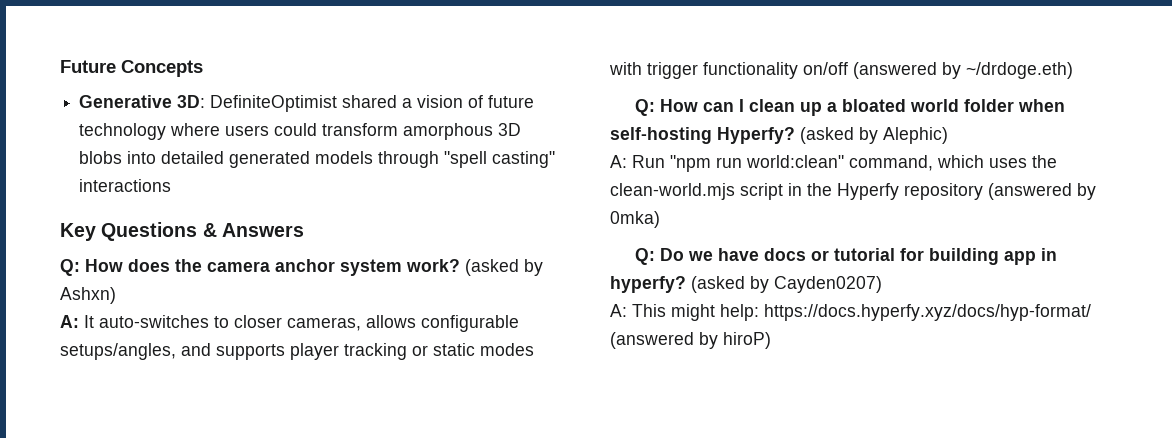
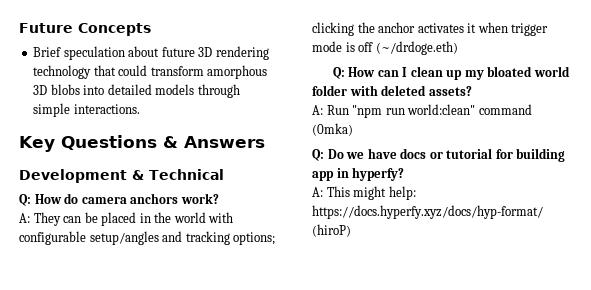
- Generative 3D: DefiniteOptimist shared a vision of future technology where users could transform amorphous 3D blobs into detailed generated models through "spell casting" interactions
+ Brief speculation about future 3D rendering technology that could transform amorphous 3D blobs into detailed models through simple interactions.
- Q: How does the camera anchor system work? (asked by Ashxn)
- A: It auto-switches to closer cameras, allows configurable setups/angles, and supports player tracking or static modes with trigger functionality on/off (answered by ~/drdoge.eth)
+ Development & Technical
+ Q: How do camera anchors work?
+ A: They can be placed in the world with configurable setup/angles and tracking options; clicking the anchor activates it when trigger mode is off (~/drdoge.eth)
- Q: How can I clean up a bloated world folder when self-hosting Hyperfy? (asked by Alephic)
+ Q: How can I clean up my bloated world folder with deleted assets?
- A: Run "npm run world:clean" command, which uses the clean-world.mjs script in the Hyperfy repository (answered by 0mka)
+ A: Run "npm run world:clean" command (0mka)
- (asked by Cayden0207)
- A: This might help: https://docs.hyperfy.xyz/docs/hyp-format/ (answered by hiroP)
+ A: This might help: https://docs.hyperfy.xyz/docs/hyp-format/ (hiroP)

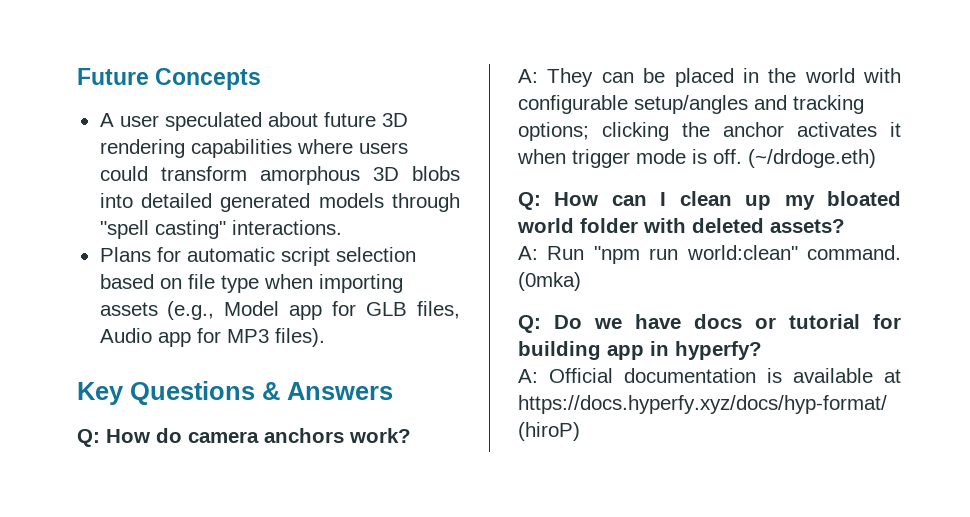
- Brief speculation about future 3D rendering technology that could transform amorphous 3D blobs into detailed models through simple interactions.
+ A user speculated about future 3D rendering capabilities where users could transform amorphous 3D blobs into detailed generated models through "spell casting" interactions.
+ Plans for automatic script selection based on file type when importing assets (e.g., Model app for GLB files, Audio app for MP3 files).
- Development & Technical
- A: They can be placed in the world with configurable setup/angles and tracking options; clicking the anchor activates it when trigger mode is off (~/drdoge.eth)
+ A: They can be placed in the world with configurable setup/angles and tracking options; clicking the anchor activates it when trigger mode is off. (~/drdoge.eth)
- A: Run "npm run world:clean" command (0mka)
+ A: Run "npm run world:clean" command. (0mka)
- A: This might help: https://docs.hyperfy.xyz/docs/hyp-format/ (hiroP)
+ A: Official documentation is available at https://docs.hyperfy.xyz/docs/hyp-format/ (hiroP)

